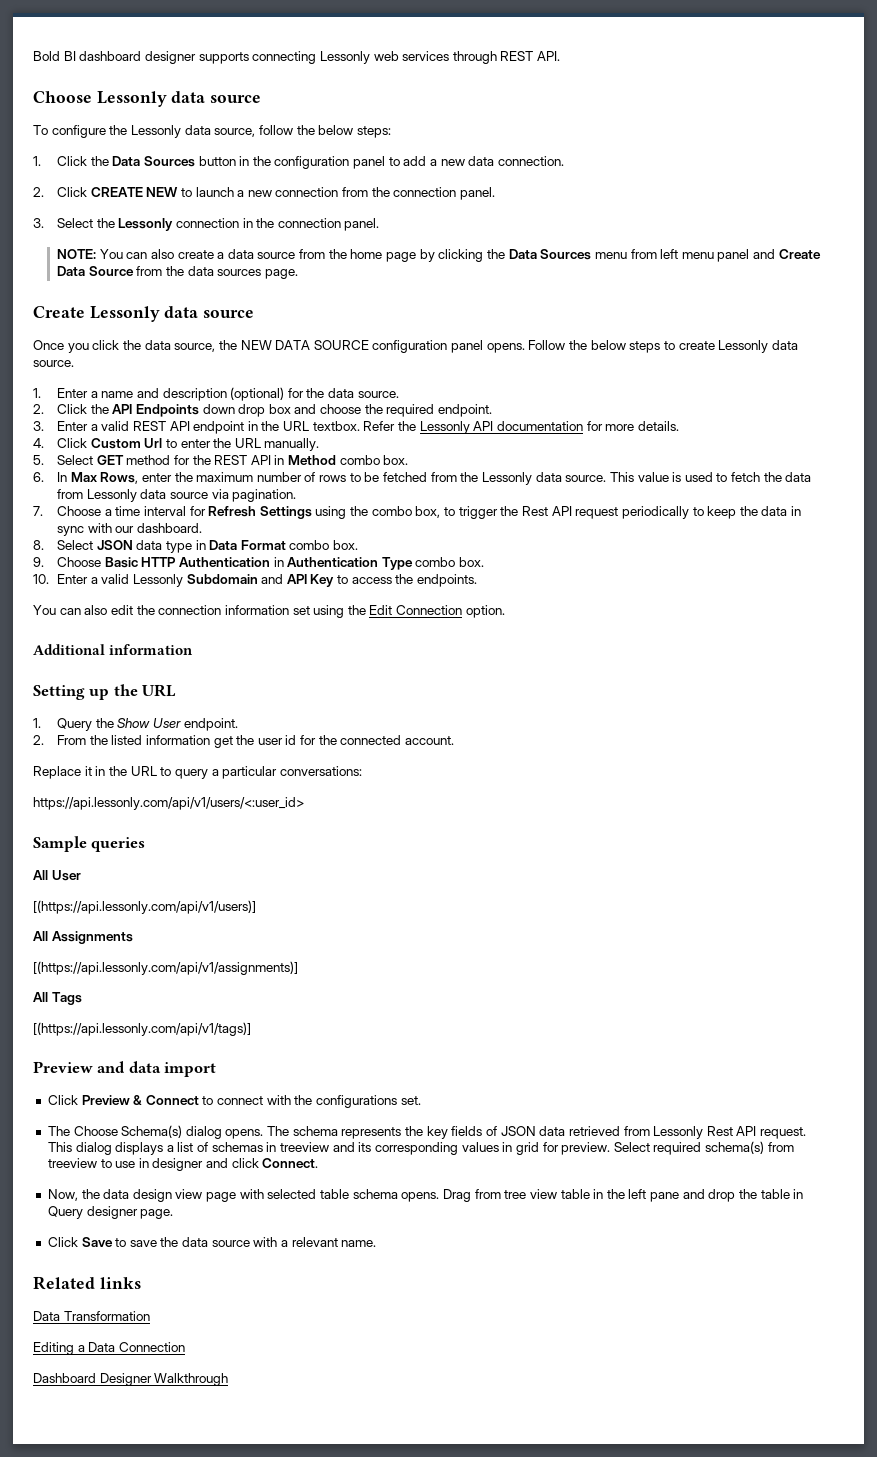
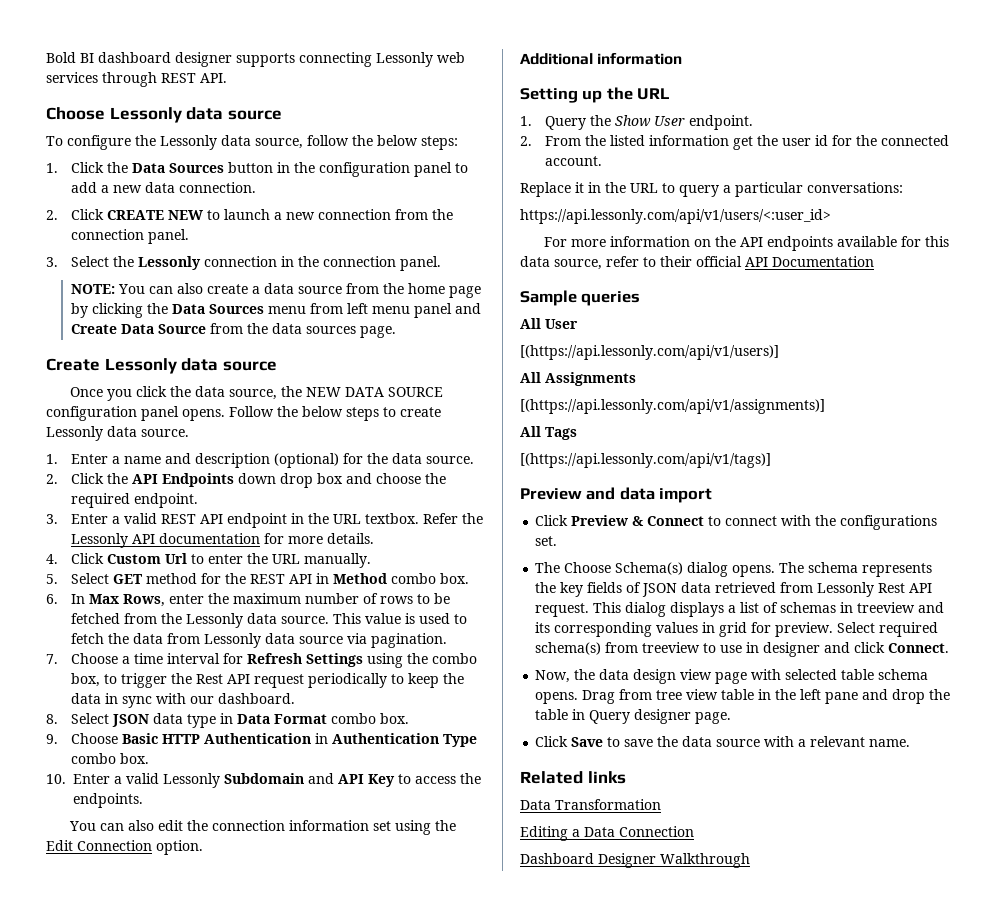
+ For more information on the API endpoints available for this data source, refer to their official API Documentation

